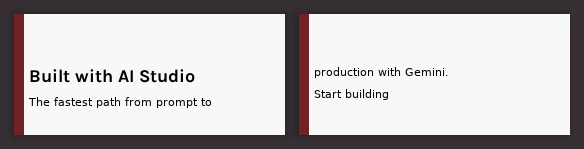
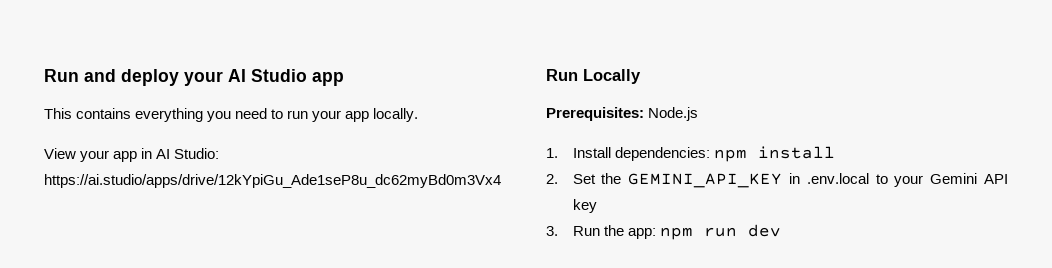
- Built with AI Studio
- The fastest path from prompt to production with Gemini.
- Start building
+ Run and deploy your AI Studio app
+ This contains everything you need to run your app locally.
+ View your app in AI Studio: https://ai.studio/apps/drive/12kYpiGu_Ade1seP8u_dc62myBd0m3Vx4
+ Run Locally
+ Prerequisites: Node.js
+ 1. Install dependencies: npm install
+ 2. Set the GEMINI_API_KEY in .env.local to your Gemini API key
+ 3. Run the app: npm run dev

